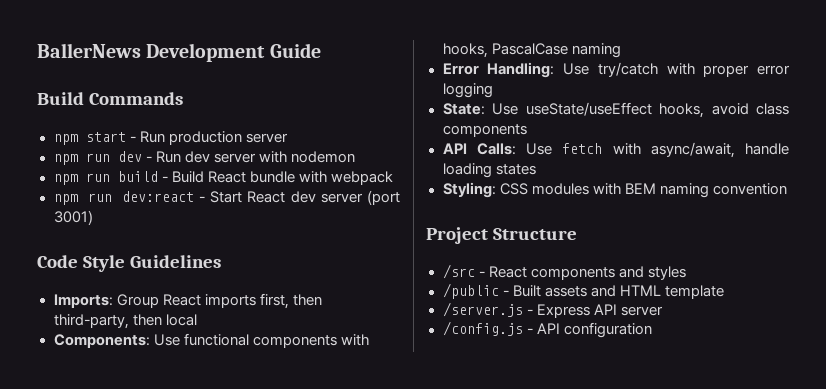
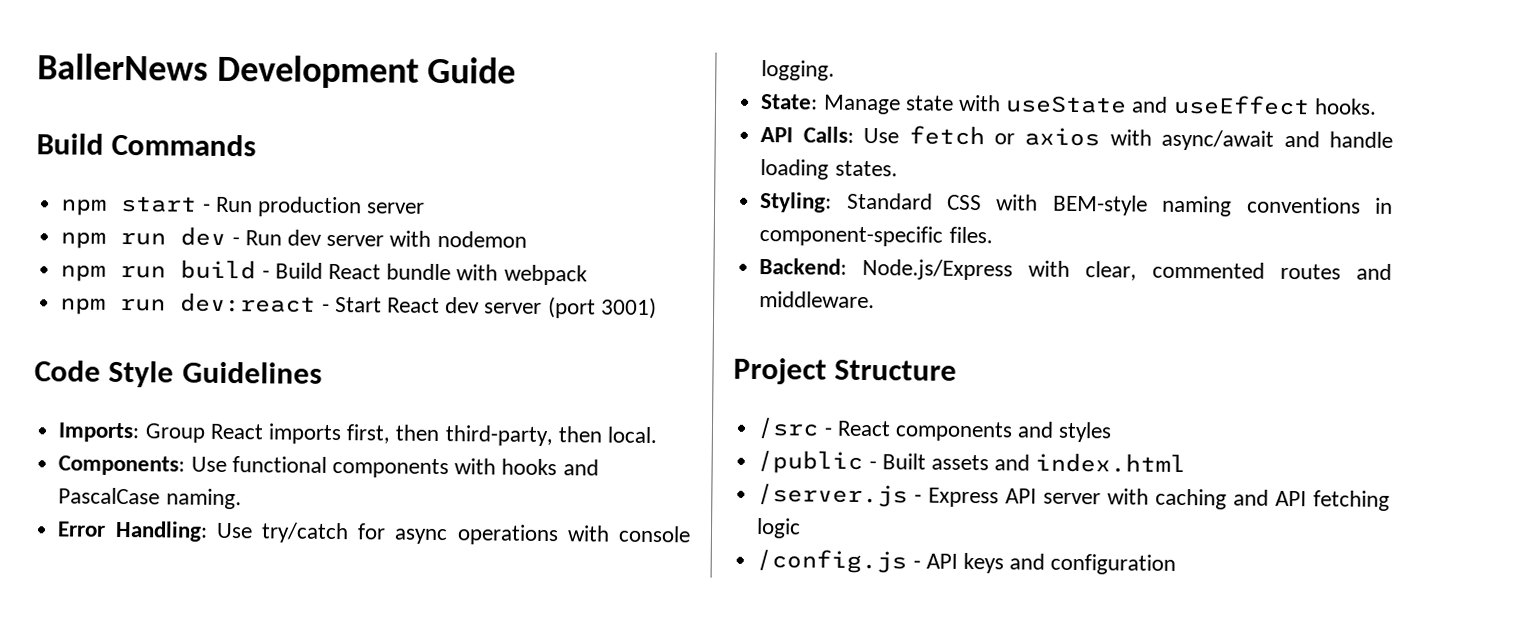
- Imports: Group React imports first, then third-party, then local
+ Imports: Group React imports first, then third-party, then local.
- Components: Use functional components with hooks, PascalCase naming
+ Components: Use functional components with hooks and PascalCase naming.
- Error Handling: Use try/catch with proper error logging
- State: Use useState/useEffect hooks, avoid class components
+ Error Handling: Use try/catch for async operations with console logging.
+ State: Manage state with useState and useEffect hooks.
- API Calls: Use fetch with async/await, handle loading states
+ API Calls: Use fetch or axios with async/await and handle loading states.
- Styling: CSS modules with BEM naming convention
+ Styling: Standard CSS with BEM-style naming conventions in component-specific files.
+ Backend: Node.js/Express with clear, commented routes and middleware.
- /public - Built assets and HTML template
+ /public - Built assets and index.html
- /server.js - Express API server
+ /server.js - Express API server with caching and API fetching logic
- /config.js - API configuration
+ /config.js - API keys and configuration

